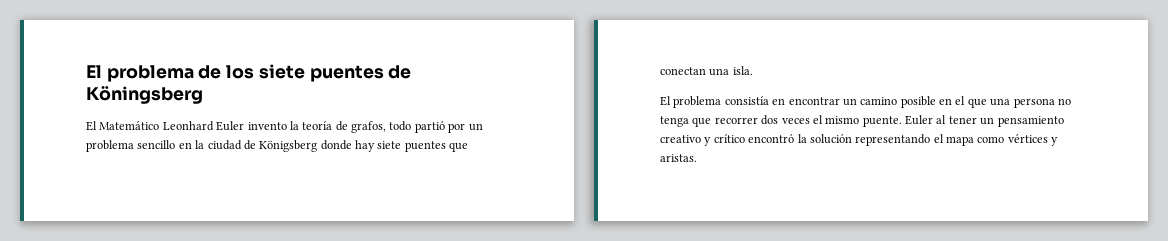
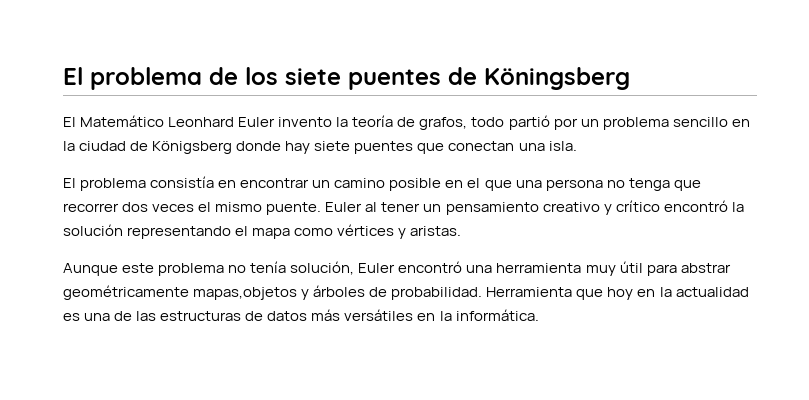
+ Aunque este problema no tenía solución, Euler encontró una herramienta muy útil para abstrar geométricamente mapas,objetos y árboles de probabilidad. Herramienta que hoy en la actualidad es una de las estructuras de datos más versátiles en la informática.

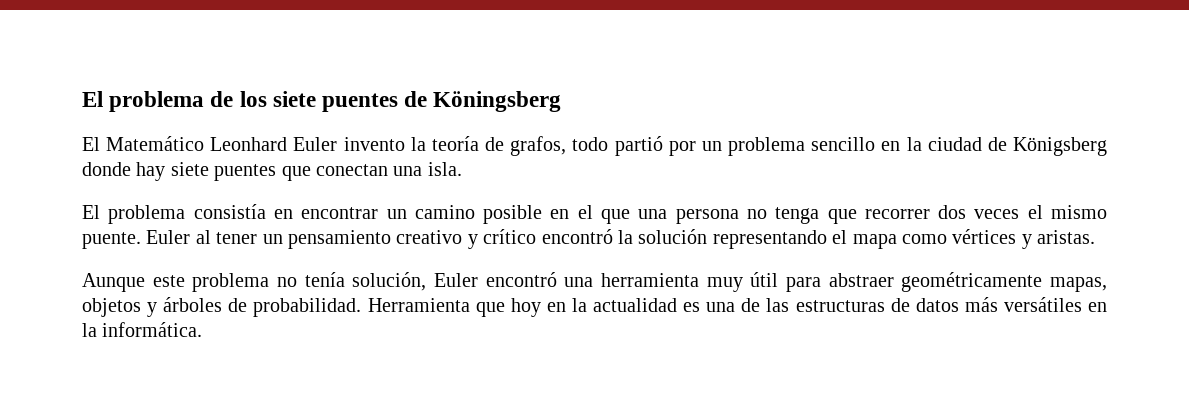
- Aunque este problema no tenía solución, Euler encontró una herramienta muy útil para abstrar geométricamente mapas,objetos y árboles de probabilidad.
+ Aunque este problema no tenía solución, Euler encontró una herramienta muy útil para abstraer geométricamente mapas, objetos y árboles de probabilidad.

